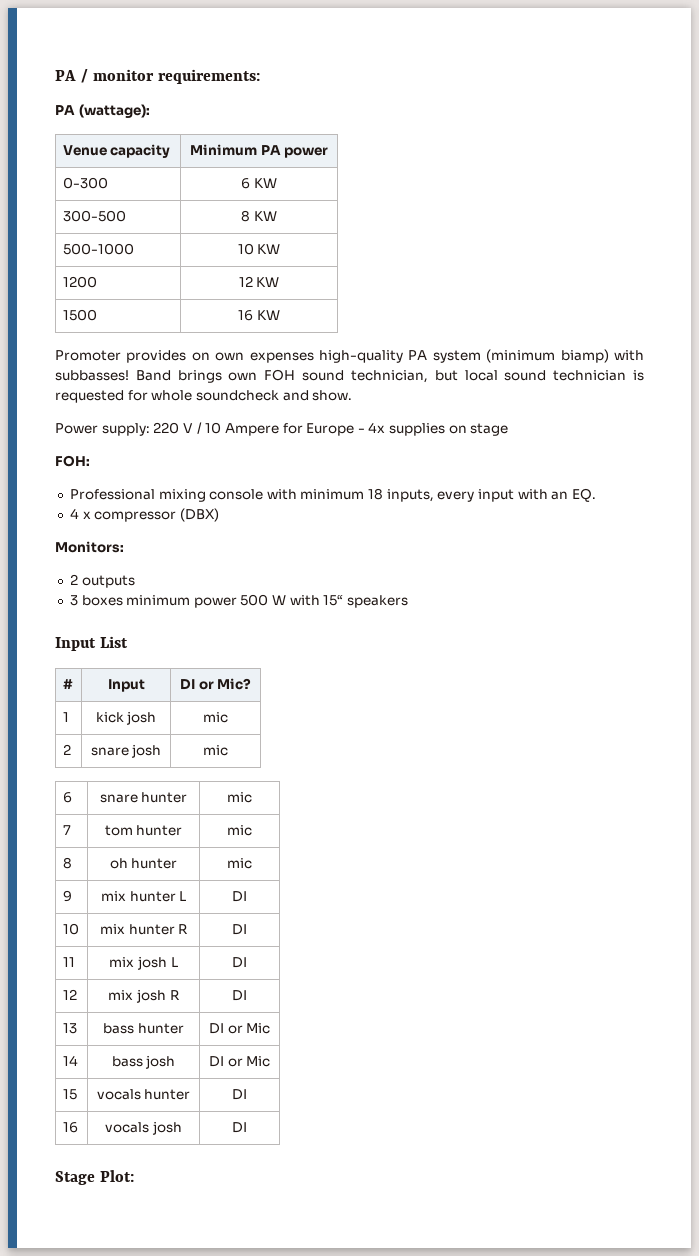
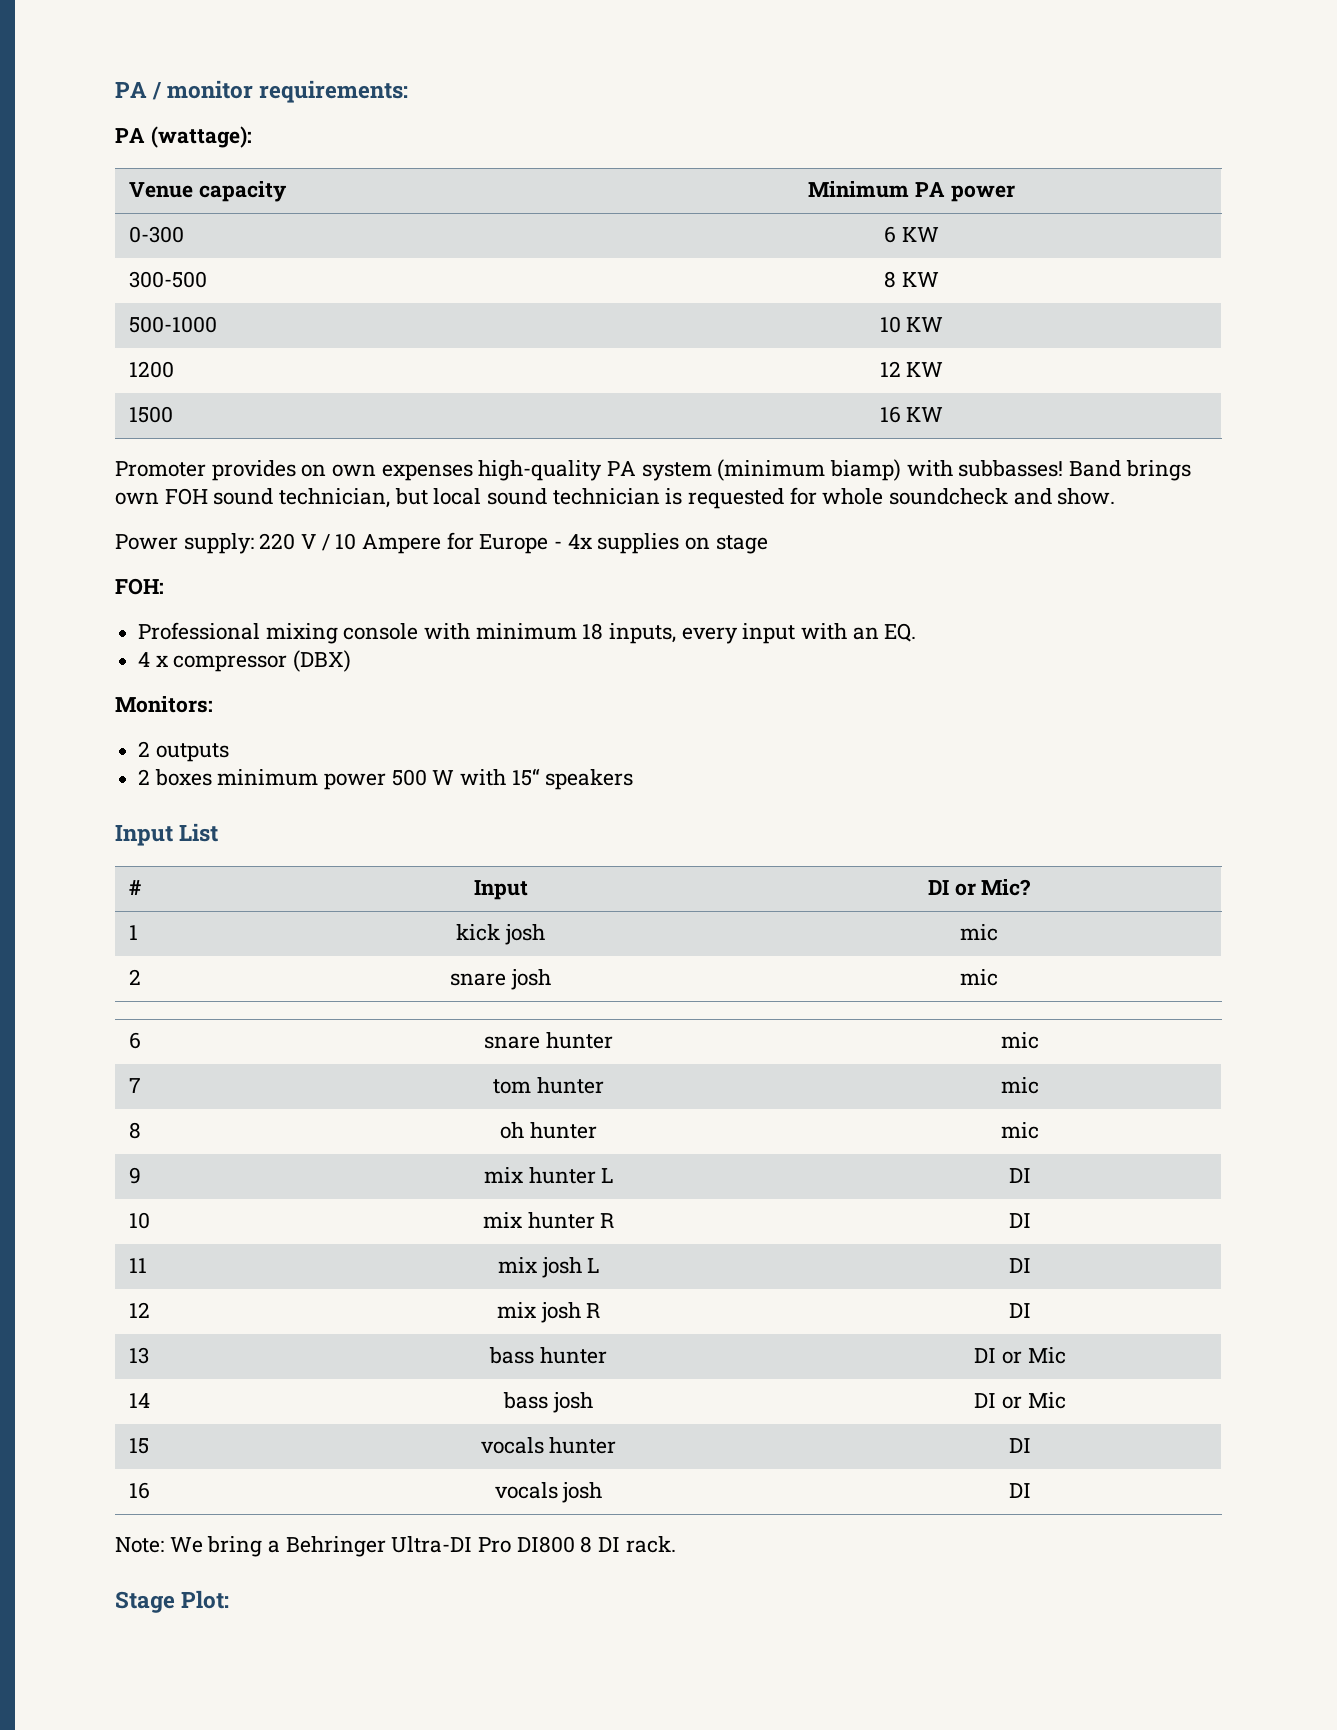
- 3 boxes minimum power 500 W with 15“ speakers
+ 2 boxes minimum power 500 W with 15“ speakers
+ Note: We bring a Behringer Ultra-DI Pro DI800 8 DI rack.

